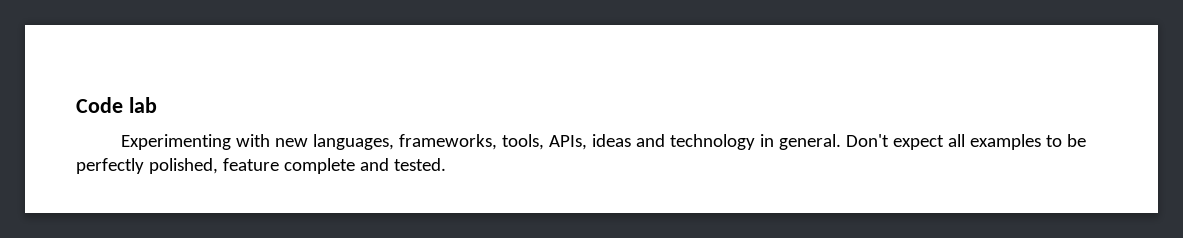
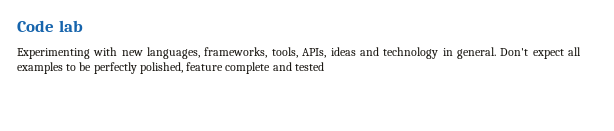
- Don't expect all examples to be perfectly polished, feature complete and tested.
+ Don't expect all examples to be perfectly polished, feature complete and tested

